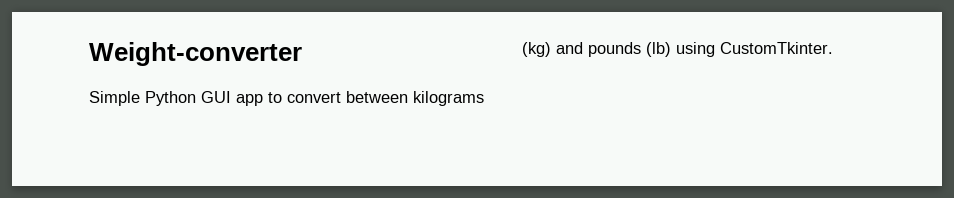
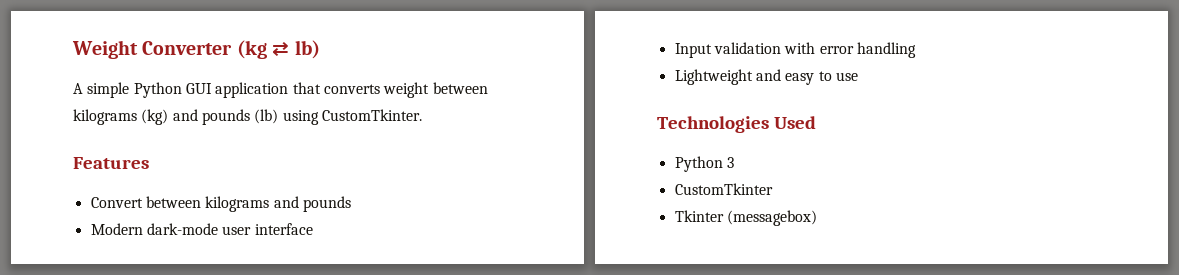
- Weight-converter
- Simple Python GUI app to convert between kilograms (kg) and pounds (lb) using CustomTkinter.
+ Weight Converter (kg ⇄ lb)
+ A simple Python GUI application that converts weight between kilograms (kg) and pounds (lb) using CustomTkinter.
+ Features
+ Convert between kilograms and pounds
+ Modern dark-mode user interface
+ Input validation with error handling
+ Lightweight and easy to use
+ Technologies Used
+ Python 3
+ CustomTkinter
+ Tkinter (messagebox)

